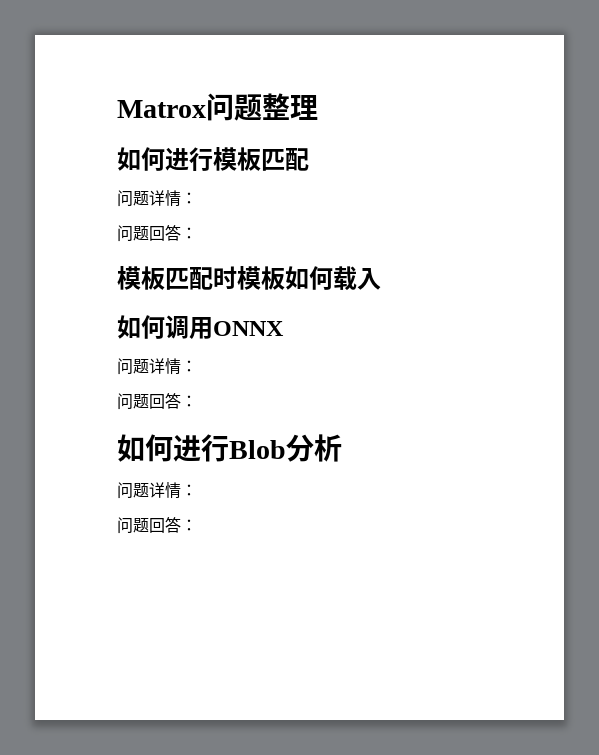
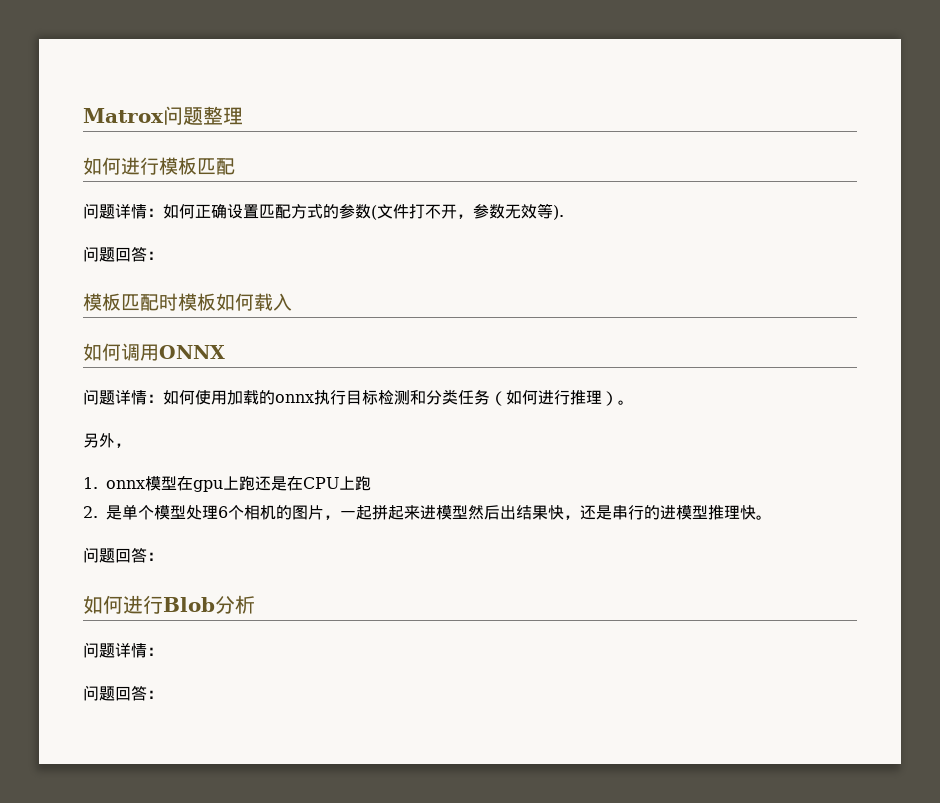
  如何进行模板匹配
- 问题详情：
+ 问题详情：如何正确设置匹配方式的参数(文件打不开，参数无效等).
  如何调用ONNX
- 问题详情：
+ 问题详情：如何使用加载的onnx执行目标检测和分类任务（如何进行推理）。
+ 另外，
+ 1. onnx模型在gpu上跑还是在CPU上跑
+ 2.是单个模型处理6个相机的图片，一起拼起来进模型然后出结果快，还是串行的进模型推理快。

